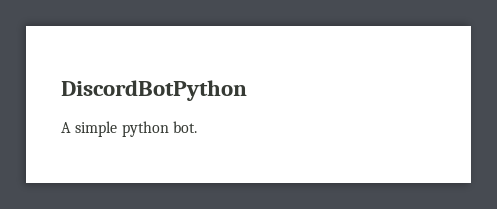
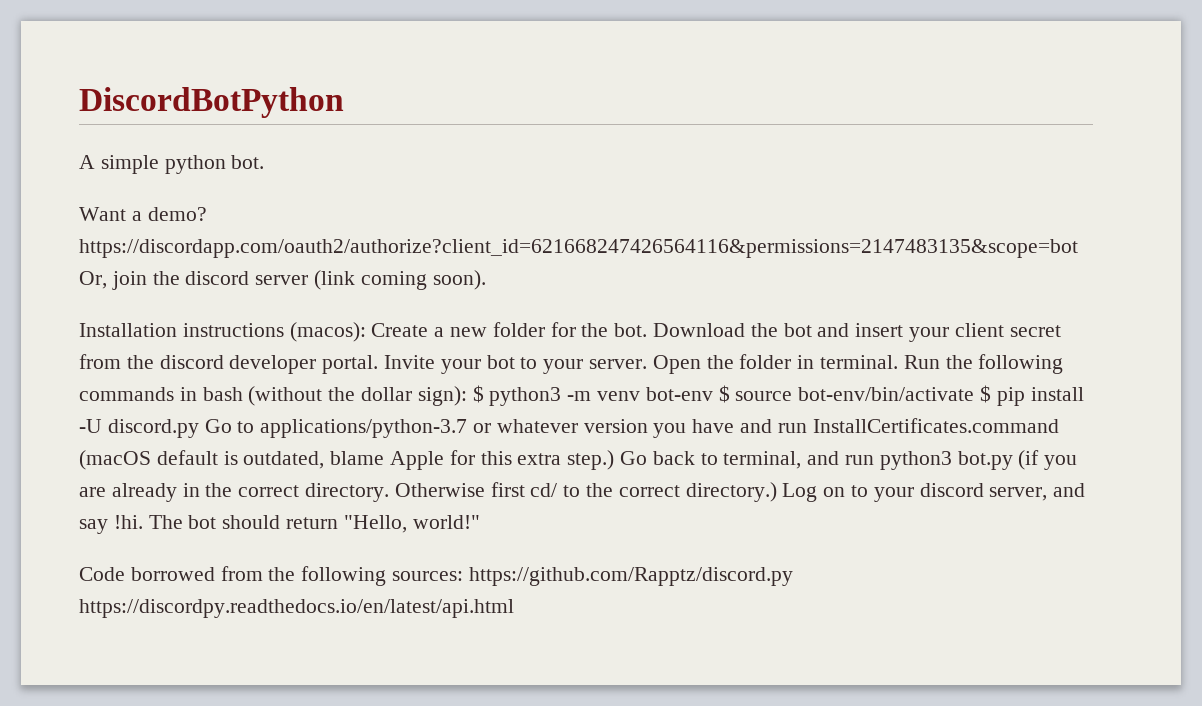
+ Want a demo? https://discordapp.com/oauth2/authorize?client_id=621668247426564116&permissions=2147483135&scope=bot Or, join the discord server (link coming soon).
+ Installation instructions (macos): Create a new folder for the bot. Download the bot and insert your client secret from the discord developer portal. Invite your bot to your server. Open the folder in terminal. Run the following commands in bash (without the dollar sign): $ python3 -m venv bot-env $ source bot-env/bin/activate $ pip install -U discord.py Go to applications/python-3.7 or whatever version you have and run InstallCertificates.command (macOS default is outdated, blame Apple for this extra step.) Go back to terminal, and run python3 bot.py (if you are already in the correct directory. Otherwise first cd/ to the correct directory.) Log on to your discord server, and say !hi. The bot should return "Hello, world!"
+ Code borrowed from the following sources: https://github.com/Rapptz/discord.py https://discordpy.readthedocs.io/en/latest/api.html

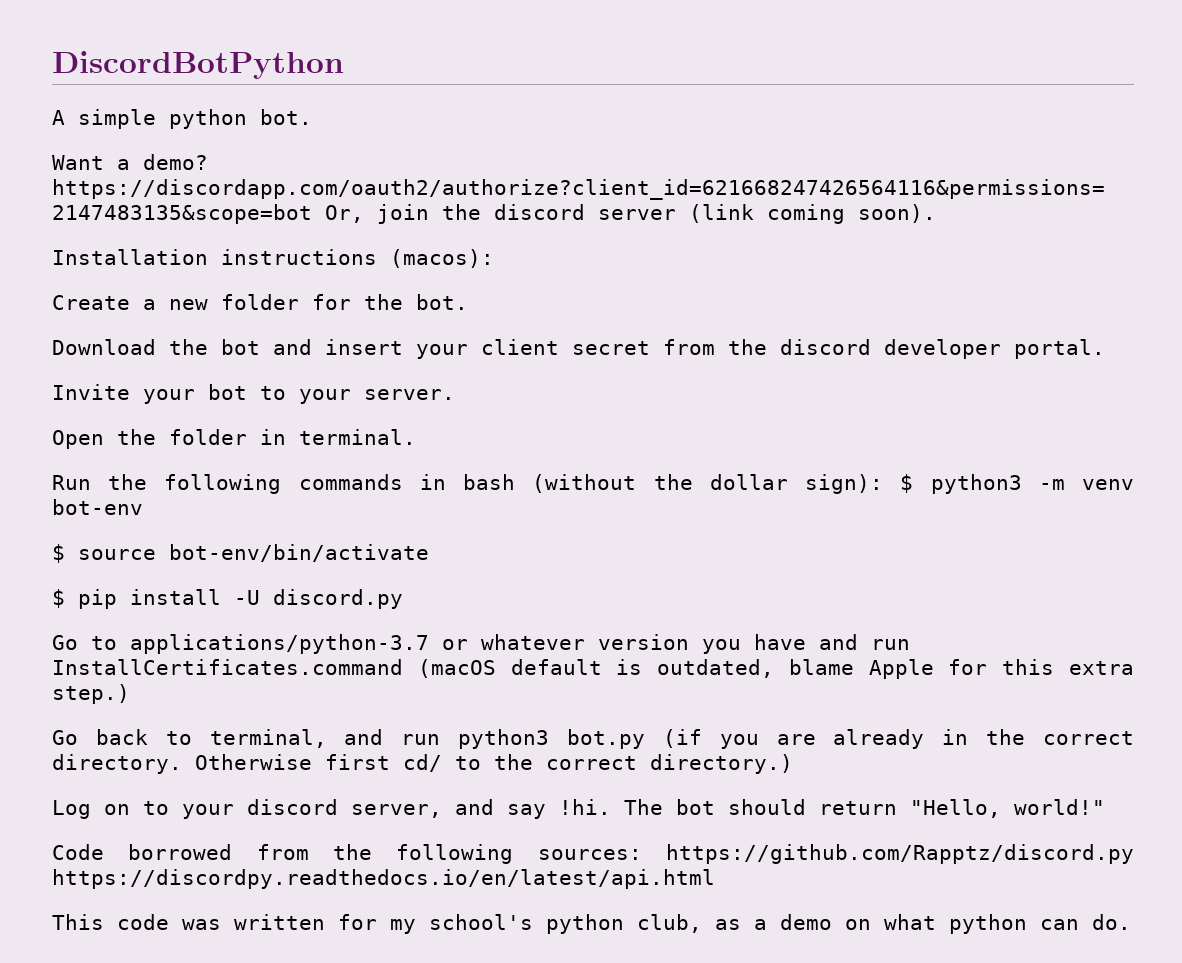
- Installation instructions (macos): Create a new folder for the bot. Download the bot and insert your client secret from the discord developer portal. Invite your bot to your server. Open the folder in terminal. Run the following commands in bash (without the dollar sign):
+ Installation instructions (macos):
+ Create a new folder for the bot.
+ Download the bot and insert your client secret from the discord developer portal.
+ Invite your bot to your server.
+ Open the folder in terminal.
+ Run the following commands in bash (without the dollar sign):
- $ python3 -m venv bot-env $ source bot-env/bin/activate $ pip install -U discord.py Go to applications/python-3.7 or whatever version you have and run InstallCertificates.command (macOS default is outdated, blame Apple for this extra step.) Go back to terminal, and run python3 bot.py (if you are already in the correct directory.
+ $ python3 -m venv bot-env
+ $ source bot-env/bin/activate
+ $ pip install -U discord.py
+ Go to applications/python-3.7 or whatever version you have and run InstallCertificates.command (macOS default is outdated, blame Apple for this extra step.)
+ Go back to terminal, and run python3 bot.py (if you are already in the correct directory.
- Otherwise first cd/ to the correct directory.) Log on to your discord server, and say !hi.
+ Otherwise first cd/ to the correct directory.)
+ Log on to your discord server, and say !hi.
+ This code was written for my school's python club, as a demo on what python can do.

